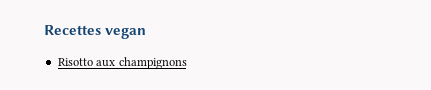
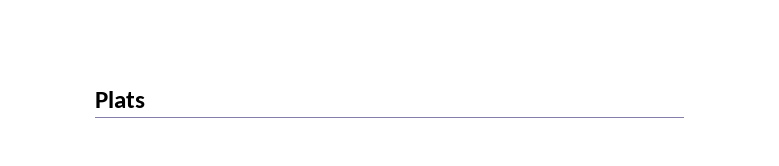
- Recettes vegan
- Risotto aux champignons
+ Plats

